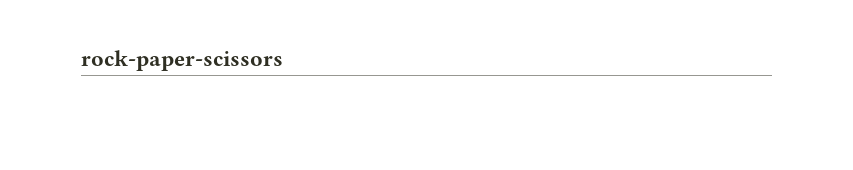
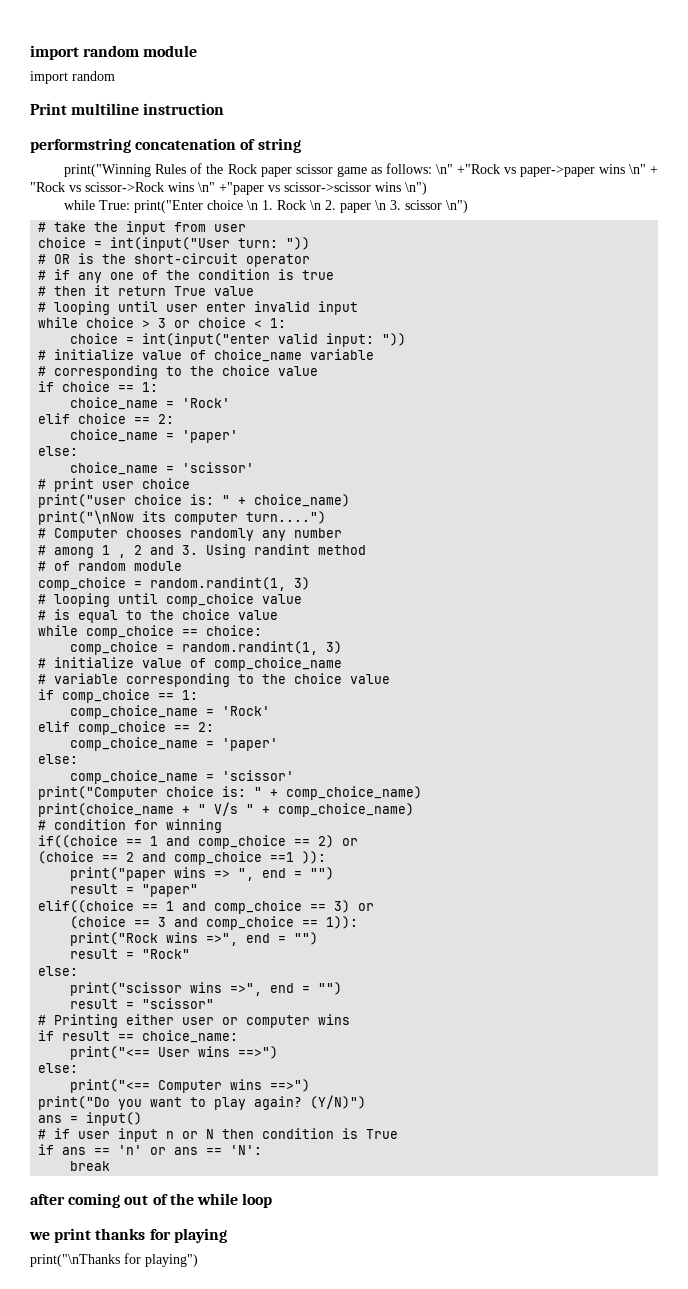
- rock-paper-scissors
+ import random module
+ import random
+ Print multiline instruction
+ performstring concatenation of string
+ print("Winning Rules of the Rock paper scissor game as follows: \n" +"Rock vs paper->paper wins \n" + "Rock vs scissor->Rock wins \n" +"paper vs scissor->scissor wins \n")
+ while True: print("Enter choice \n 1. Rock \n 2. paper \n 3. scissor \n")
+ # take the input from user
+ choice = int(input("User turn: "))
+ # OR is the short-circuit operator
+ # if any one of the condition is true
+ # then it return True value
+ # looping until user enter invalid input
+ while choice > 3 or choice < 1:
+ choice = int(input("enter valid input: "))
+ # initialize value of choice_name variable
+ # corresponding to the choice value
+ if choice == 1:
+ choice_name = 'Rock'
+ elif choice == 2:
+ choice_name = 'paper'
+ else:
+ choice_name = 'scissor'
+ # print user choice
+ print("user choice is: " + choice_name)
+ print("\nNow its computer turn....")
+ # Computer chooses randomly any number
+ # among 1 , 2 and 3. Using randint method
+ # of random module
+ comp_choice = random.randint(1, 3)
+ # looping until comp_choice value
+ # is equal to the choice value
+ while comp_choice == choice:
+ comp_choice = random.randint(1, 3)
+ # initialize value of comp_choice_name
+ # variable corresponding to the choice value
+ if comp_choice == 1:
+ comp_choice_name = 'Rock'
+ elif comp_choice == 2:
+ comp_choice_name = 'paper'
+ else:
+ comp_choice_name = 'scissor'
+ print("Computer choice is: " + comp_choice_name)
+ print(choice_name + " V/s " + comp_choice_name)
+ # condition for winning
+ if((choice == 1 and comp_choice == 2) or
+ (choice == 2 and comp_choice ==1 )):
+ print("paper wins => ", end = "")
+ result = "paper"
+ elif((choice == 1 and comp_choice == 3) or
+ (choice == 3 and comp_choice == 1)):
+ print("Rock wins =>", end = "")
+ result = "Rock"
+ else:
+ print("scissor wins =>", end = "")
+ result = "scissor"
+ # Printing either user or computer wins
+ if result == choice_name:
+ print("<== User wins ==>")
+ else:
+ print("<== Computer wins ==>")
+ print("Do you want to play again? (Y/N)")
+ ans = input()
+ # if user input n or N then condition is True
+ if ans == 'n' or ans == 'N':
+ break
+ after coming out of the while loop
+ we print thanks for playing
+ print("\nThanks for playing")

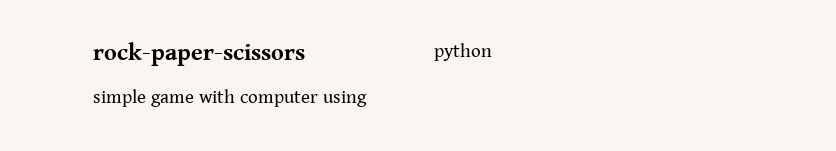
- import random module
- import random
- Print multiline instruction
- performstring concatenation of string
- print("Winning Rules of the Rock paper scissor game as follows: \n" +"Rock vs paper->paper wins \n" + "Rock vs scissor->Rock wins \n" +"paper vs scissor->scissor wins \n")
- while True: print("Enter choice \n 1. Rock \n 2. paper \n 3. scissor \n")
- # take the input from user
- choice = int(input("User turn: "))
- # OR is the short-circuit operator
- # if any one of the condition is true
- # then it return True value
- # looping until user enter invalid input
- while choice > 3 or choice < 1:
- choice = int(input("enter valid input: "))
- # initialize value of choice_name variable
- # corresponding to the choice value
- if choice == 1:
- choice_name = 'Rock'
- elif choice == 2:
- choice_name = 'paper'
- else:
- choice_name = 'scissor'
- # print user choice
- print("user choice is: " + choice_name)
- print("\nNow its computer turn....")
- # Computer chooses randomly any number
- # among 1 , 2 and 3. Using randint method
- # of random module
- comp_choice = random.randint(1, 3)
- # looping until comp_choice value
- # is equal to the choice value
- while comp_choice == choice:
- comp_choice = random.randint(1, 3)
- # initialize value of comp_choice_name
- # variable corresponding to the choice value
- if comp_choice == 1:
- comp_choice_name = 'Rock'
- elif comp_choice == 2:
- comp_choice_name = 'paper'
- else:
- comp_choice_name = 'scissor'
- print("Computer choice is: " + comp_choice_name)
- print(choice_name + " V/s " + comp_choice_name)
- # condition for winning
- if((choice == 1 and comp_choice == 2) or
- (choice == 2 and comp_choice ==1 )):
- print("paper wins => ", end = "")
- result = "paper"
- elif((choice == 1 and comp_choice == 3) or
- (choice == 3 and comp_choice == 1)):
- print("Rock wins =>", end = "")
- result = "Rock"
- else:
- print("scissor wins =>", end = "")
- result = "scissor"
- # Printing either user or computer wins
- if result == choice_name:
- print("<== User wins ==>")
- else:
- print("<== Computer wins ==>")
- print("Do you want to play again? (Y/N)")
- ans = input()
- # if user input n or N then condition is True
- if ans == 'n' or ans == 'N':
- break
- after coming out of the while loop
- we print thanks for playing
- print("\nThanks for playing")
+ rock-paper-scissors
+ simple game with computer using python

